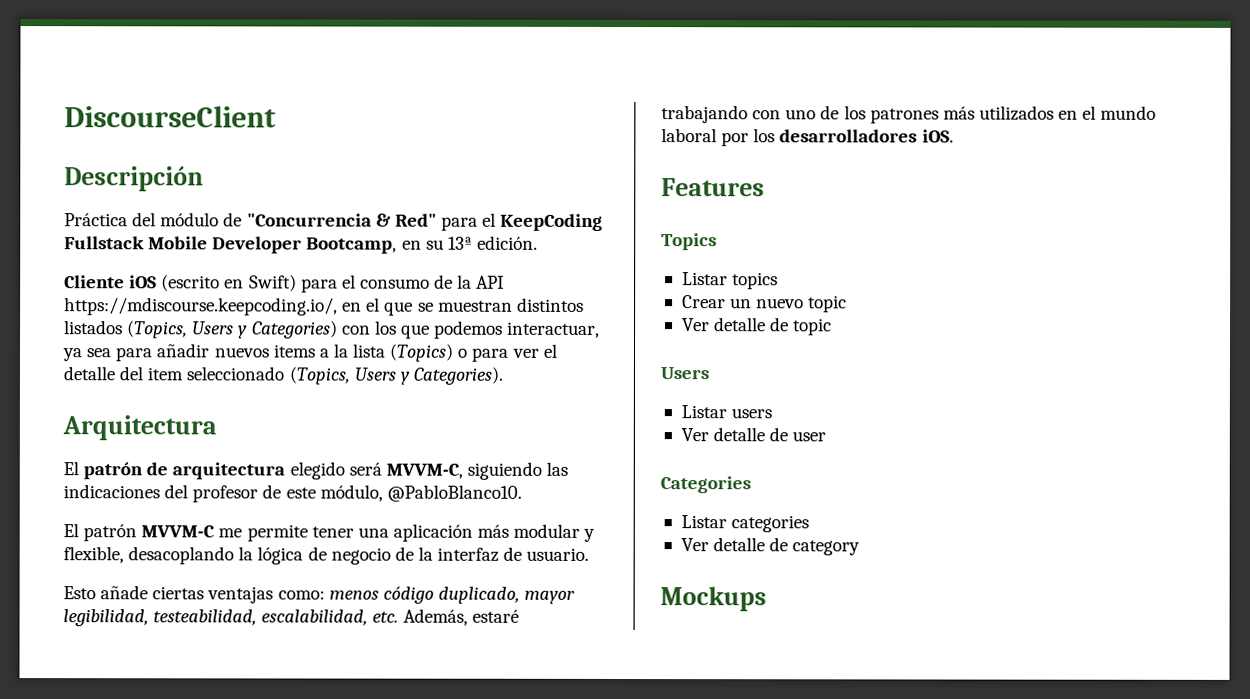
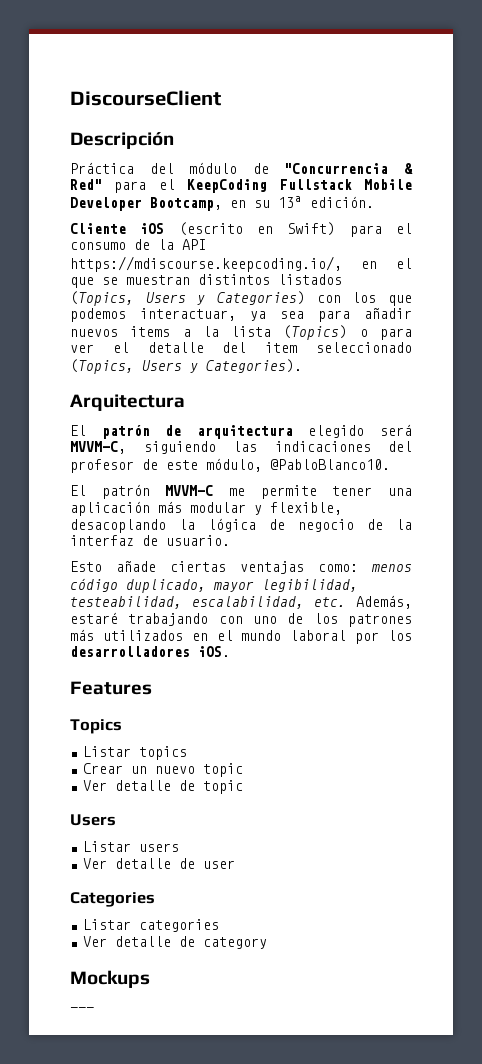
+ ---

